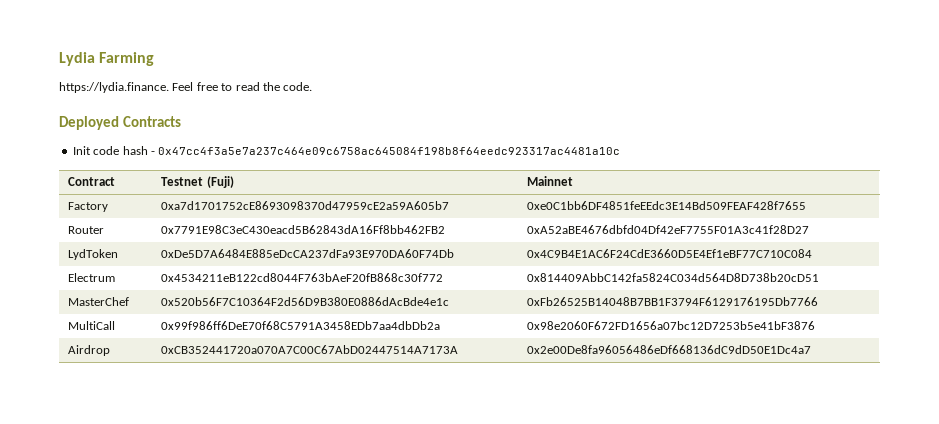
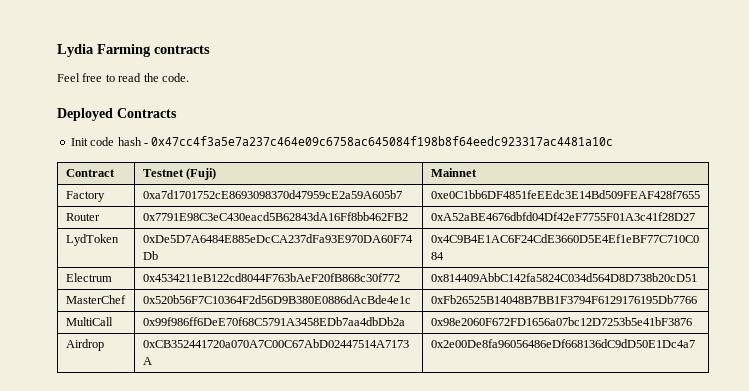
- Lydia Farming
- https://lydia.finance. Feel free to read the code.
+ Lydia Farming contracts
+ Feel free to read the code.

